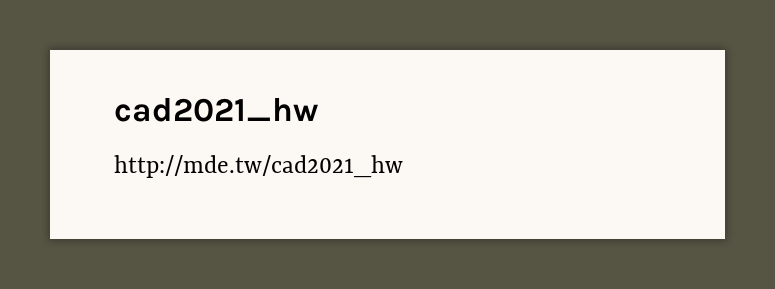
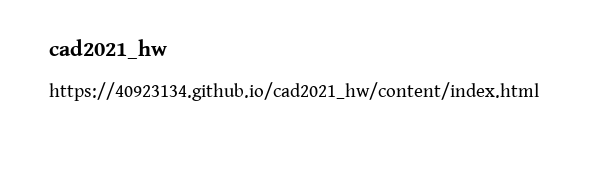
- http://mde.tw/cad2021_hw
+ https://40923134.github.io/cad2021_hw/content/index.html

